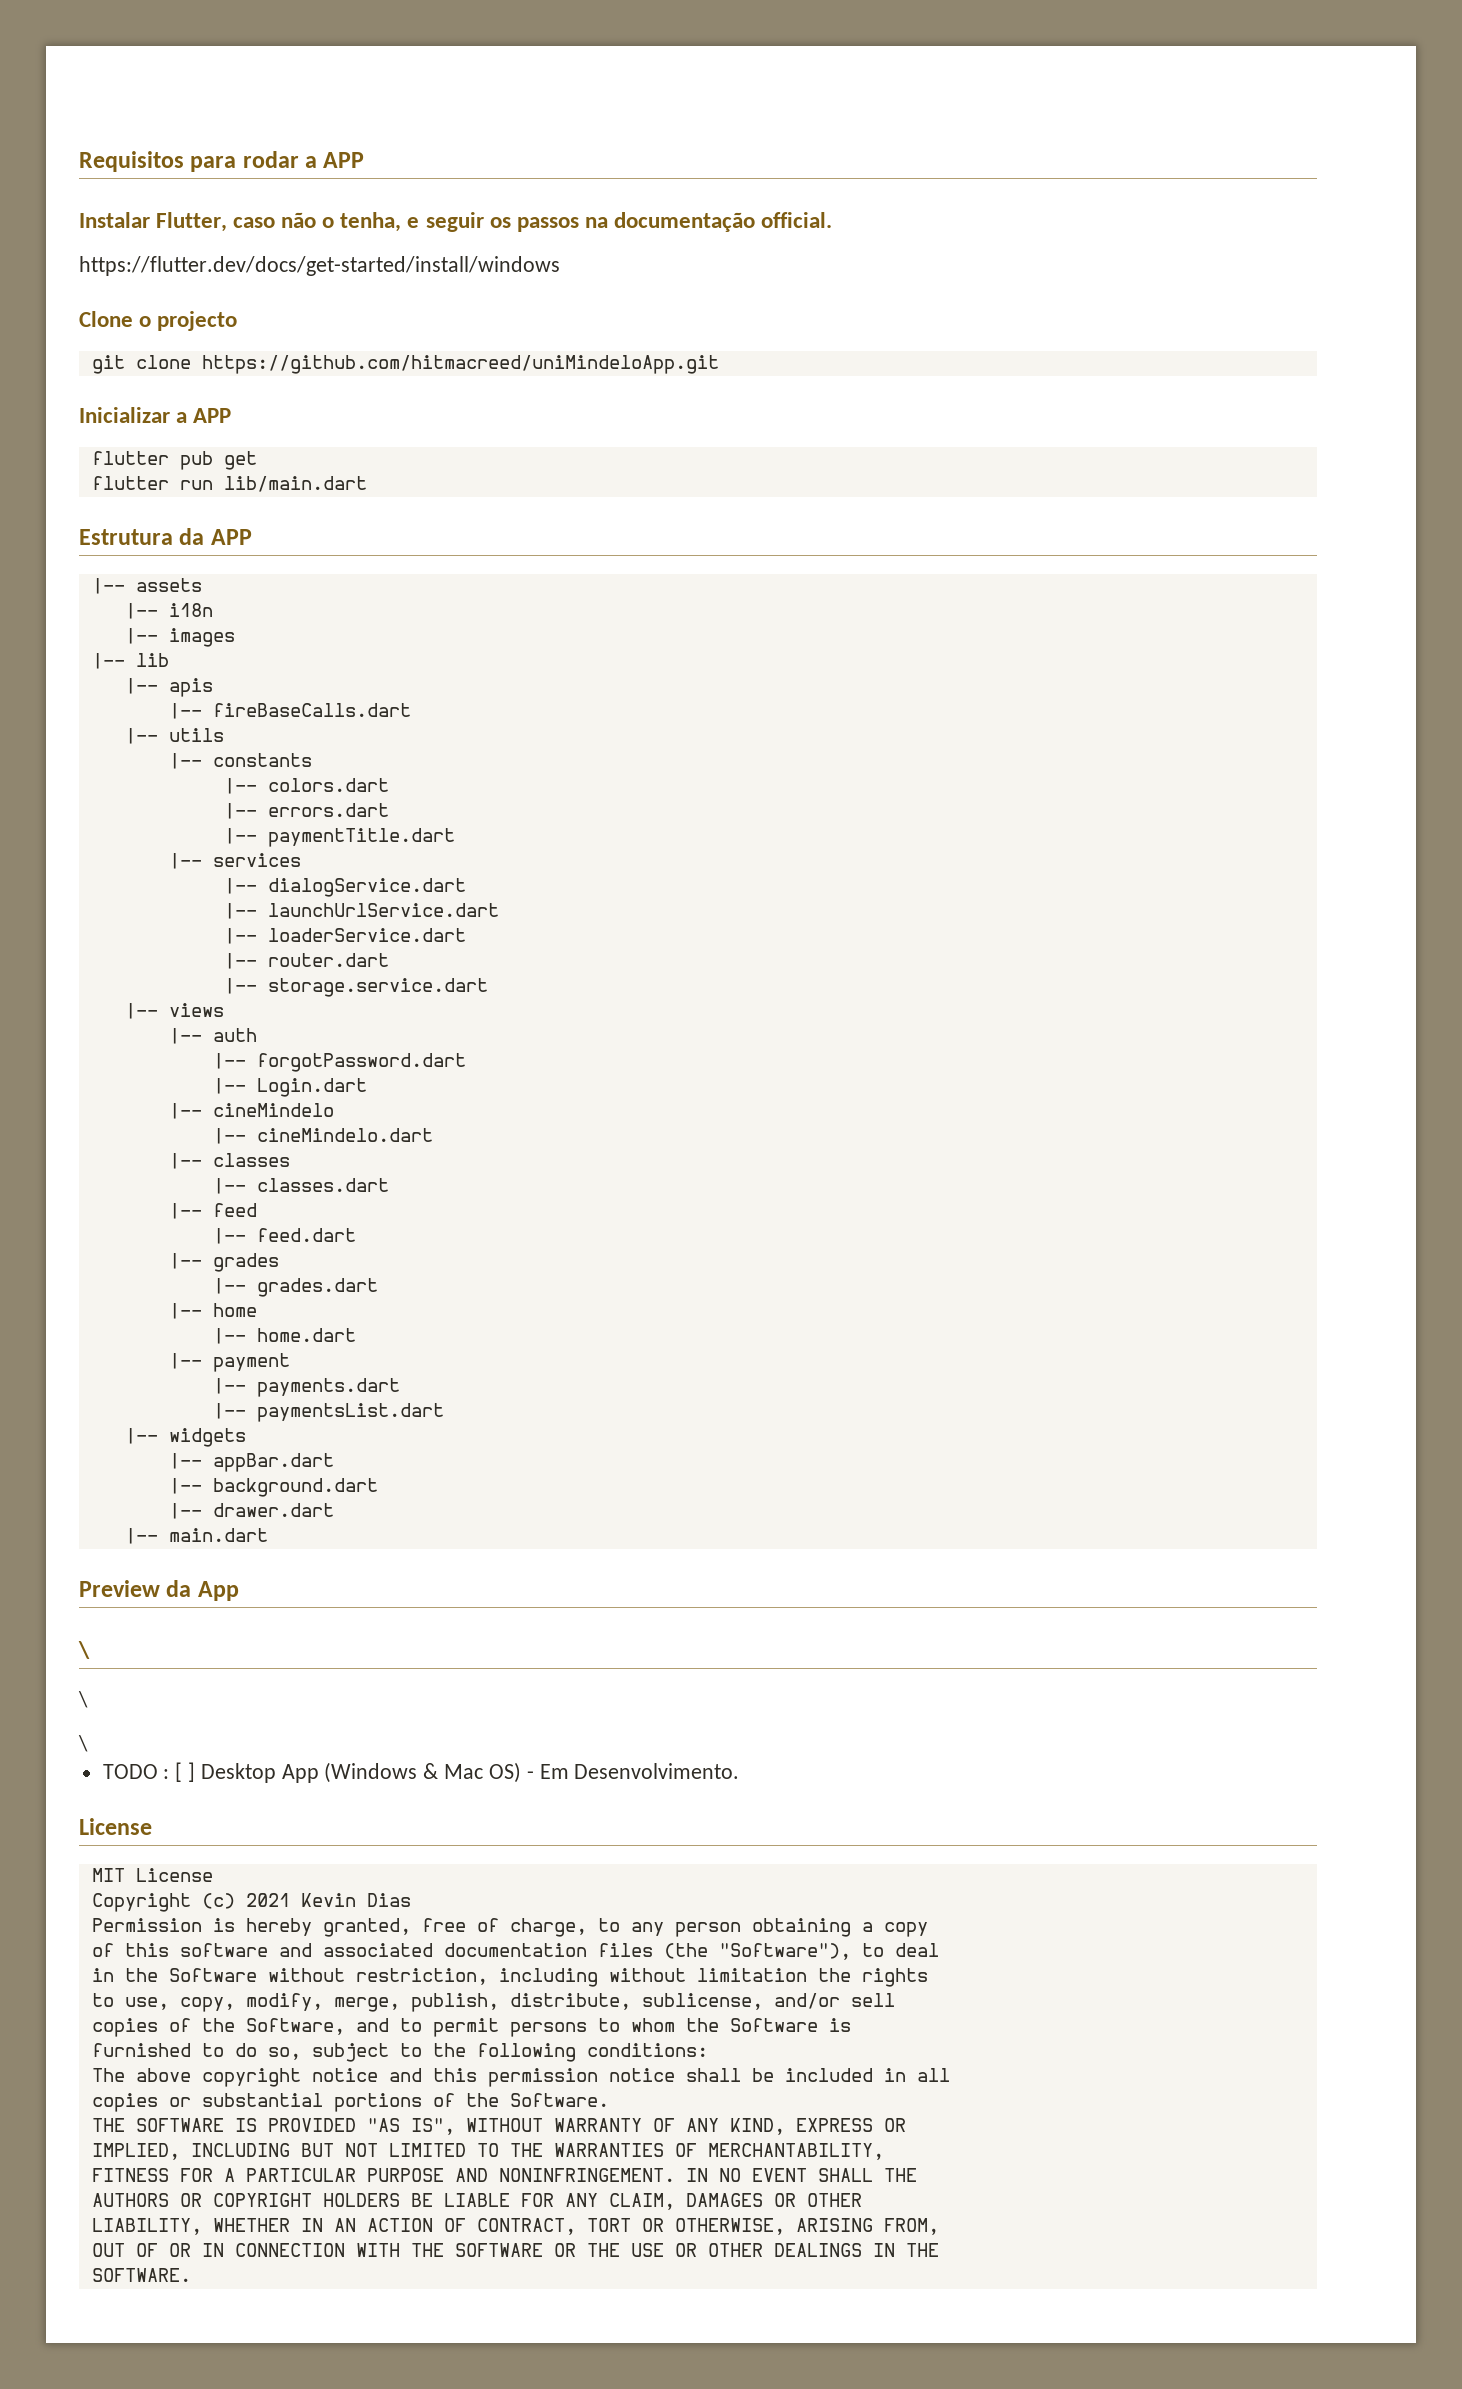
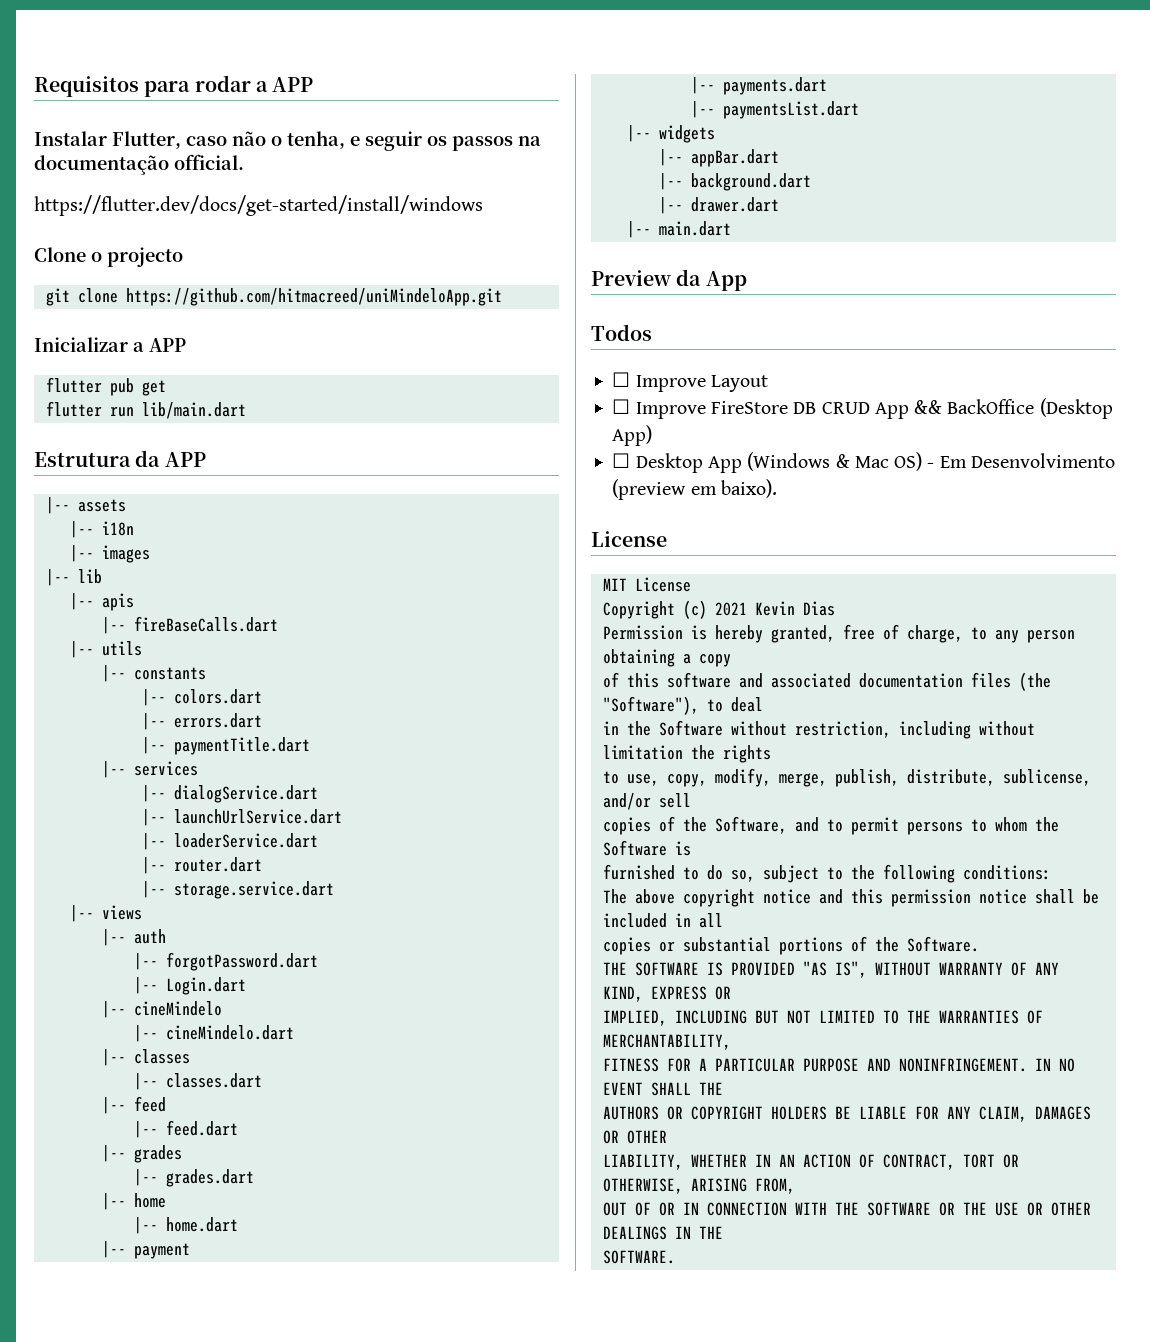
  Preview da App
- \
- \
- \
- TODO : [ ] Desktop App (Windows & Mac OS) - Em Desenvolvimento.
+ Todos
+ ☐ Improve Layout
+ ☐ Improve FireStore DB CRUD App && BackOffice (Desktop App)
+ ☐ Desktop App (Windows & Mac OS) - Em Desenvolvimento (preview em baixo).

